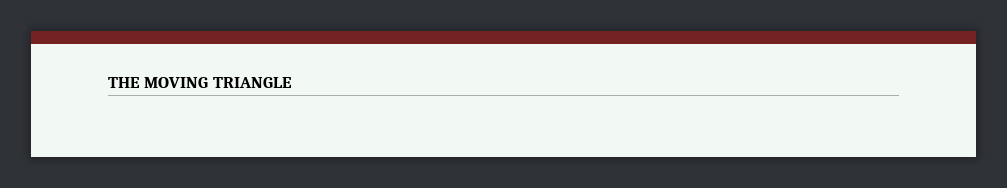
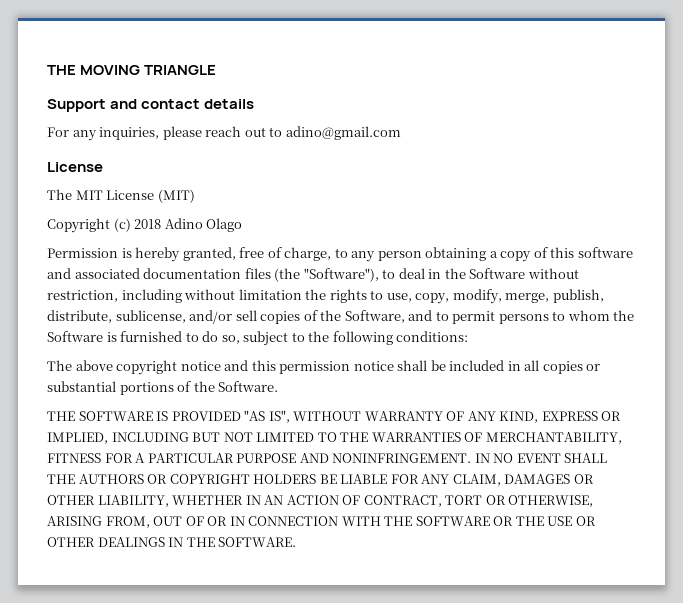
+ Support and contact details
+ For any inquiries, please reach out to adino@gmail.com
+ License
+ The MIT License (MIT)
+ Copyright (c) 2018 Adino Olago
+ Permission is hereby granted, free of charge, to any person obtaining a copy of this software and associated documentation files (the "Software"), to deal in the Software without restriction, including without limitation the rights to use, copy, modify, merge, publish, distribute, sublicense, and/or sell copies of the Software, and to permit persons to whom the Software is furnished to do so, subject to the following conditions:
+ The above copyright notice and this permission notice shall be included in all copies or substantial portions of the Software.
+ THE SOFTWARE IS PROVIDED "AS IS", WITHOUT WARRANTY OF ANY KIND, EXPRESS OR IMPLIED, INCLUDING BUT NOT LIMITED TO THE WARRANTIES OF MERCHANTABILITY, FITNESS FOR A PARTICULAR PURPOSE AND NONINFRINGEMENT. IN NO EVENT SHALL THE AUTHORS OR COPYRIGHT HOLDERS BE LIABLE FOR ANY CLAIM, DAMAGES OR OTHER LIABILITY, WHETHER IN AN ACTION OF CONTRACT, TORT OR OTHERWISE, ARISING FROM, OUT OF OR IN CONNECTION WITH THE SOFTWARE OR THE USE OR OTHER DEALINGS IN THE SOFTWARE.

